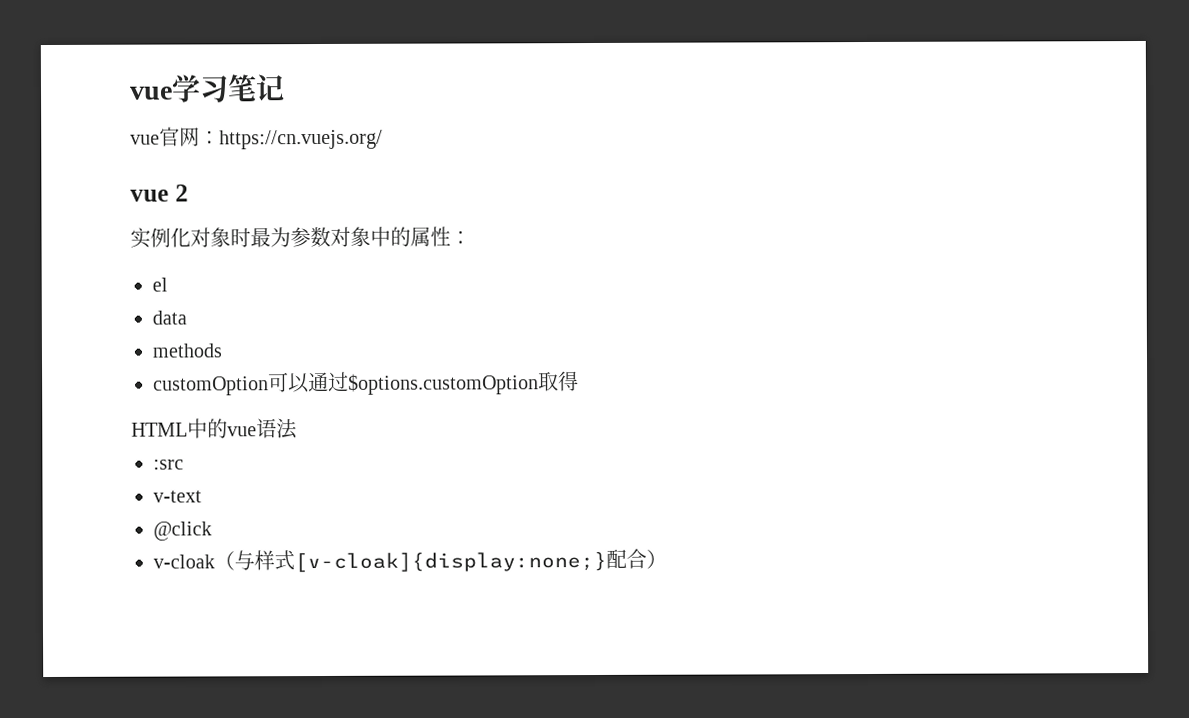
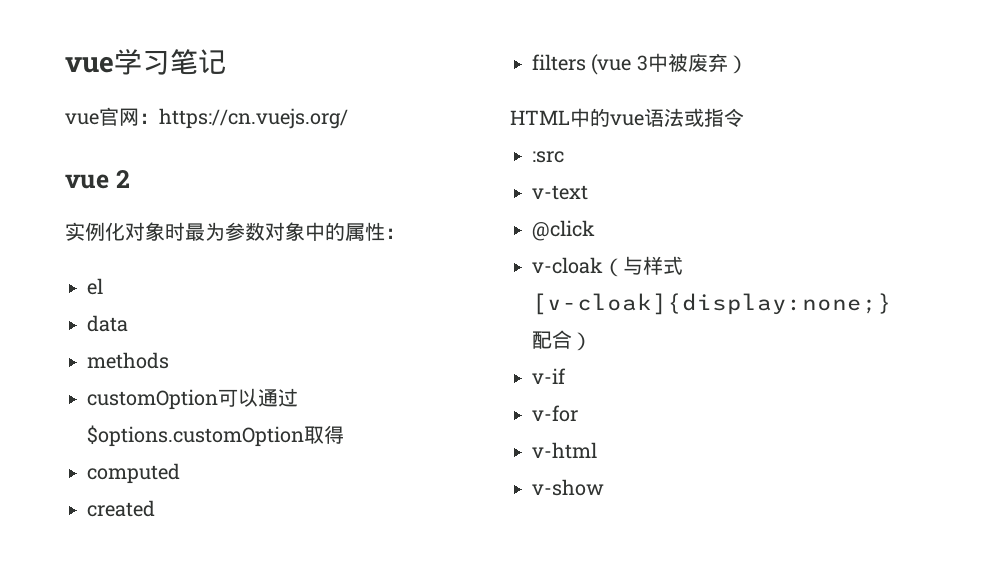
+ computed
+ created
+ filters (vue 3中被废弃）
- HTML中的vue语法
+ HTML中的vue语法或指令
+ v-if
+ v-for
+ v-html
+ v-show

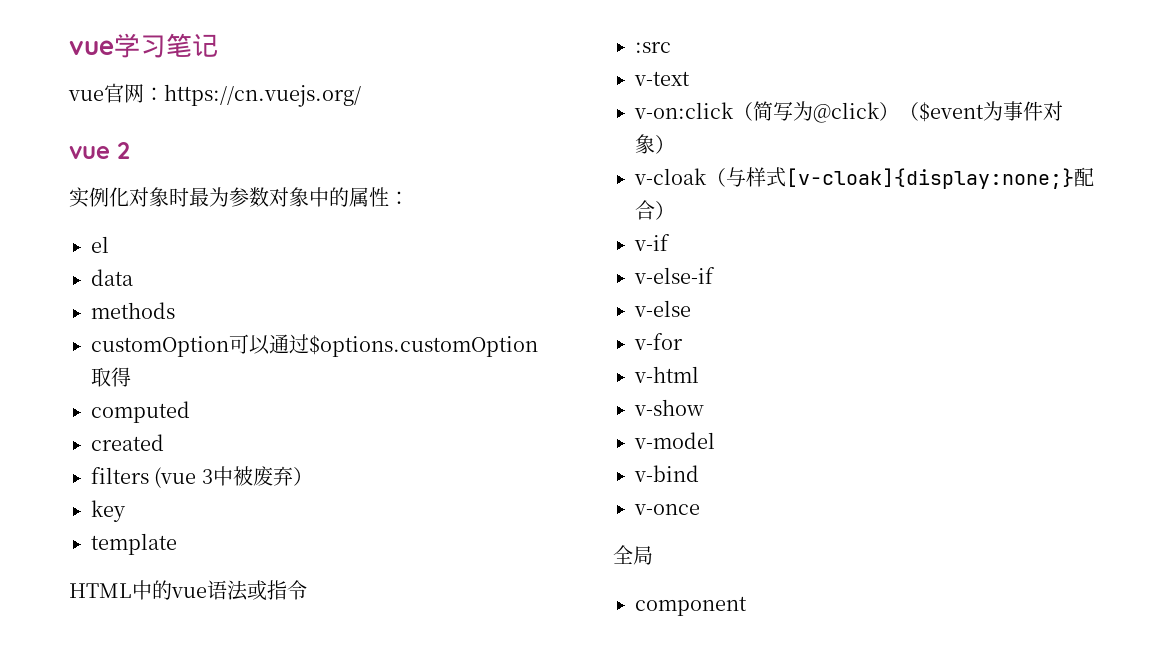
+ key
+ template
- @click
+ v-on:click（简写为@click）（$event为事件对象）
+ v-else-if
+ v-else
+ v-model
+ v-bind
+ v-once
+ 全局
+ component

